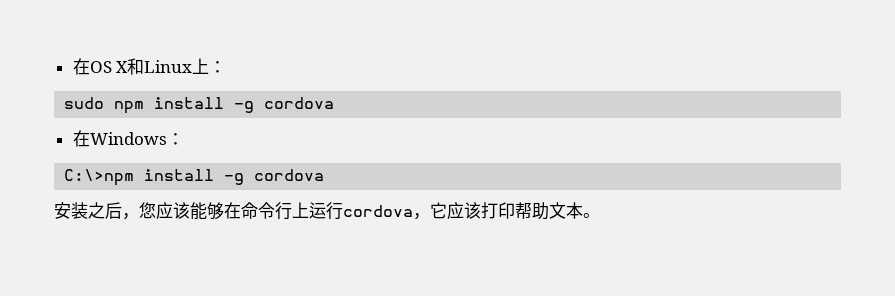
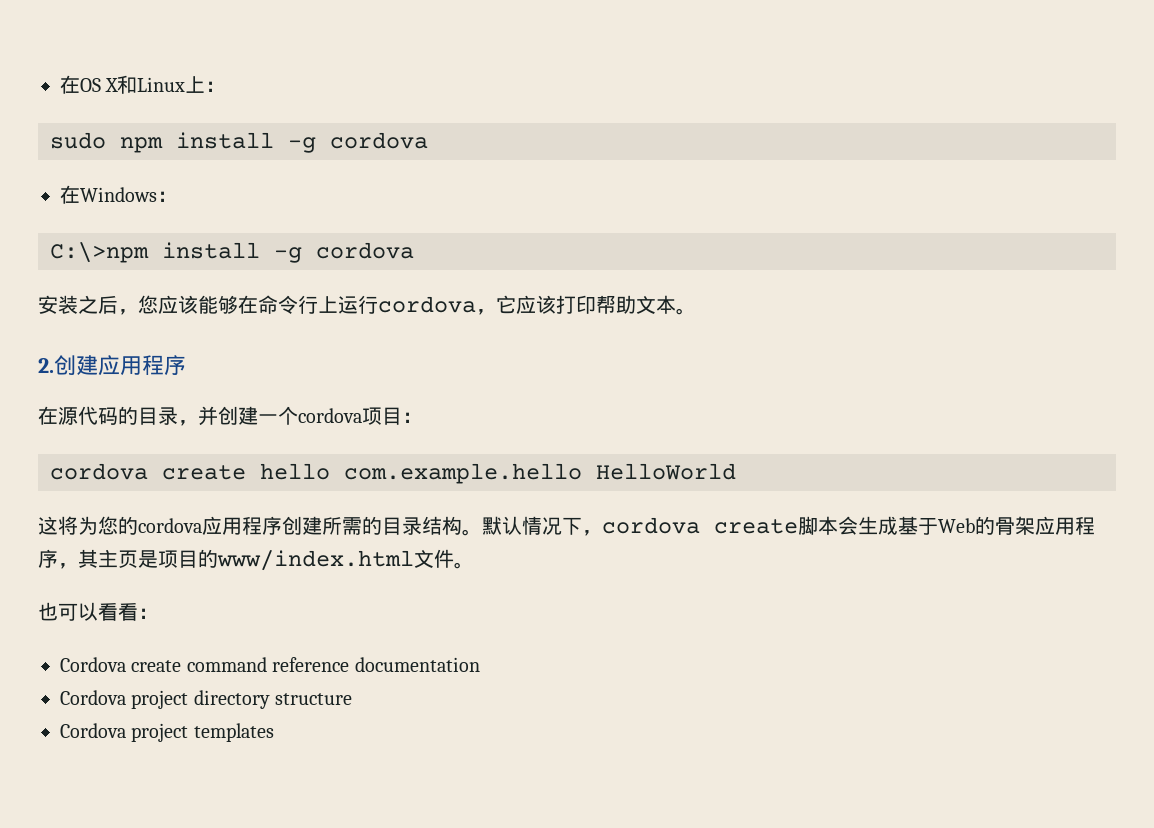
+ 2.创建应用程序
+ 在源代码的目录，并创建一个cordova项目：
+ cordova create hello com.example.hello HelloWorld
+ 这将为您的cordova应用程序创建所需的目录结构。默认情况下，cordova create脚本会生成基于Web的骨架应用程序，其主页是项目的www/index.html文件。
+ 也可以看看：
+ Cordova create command reference documentation
+ Cordova project directory structure
+ Cordova project templates

